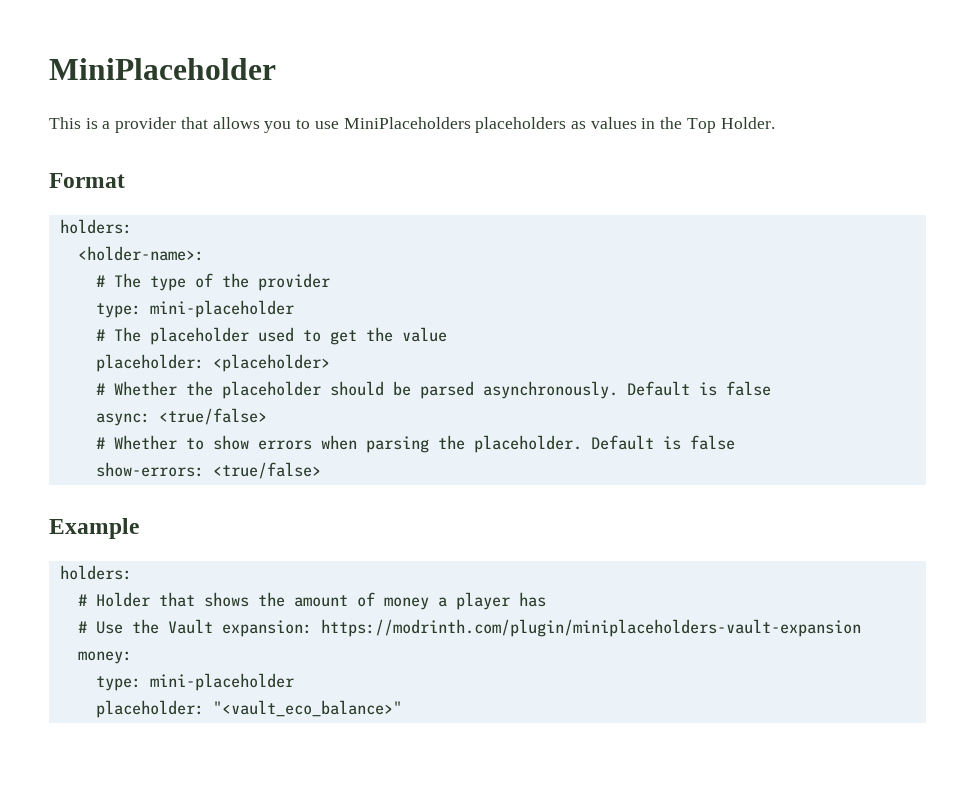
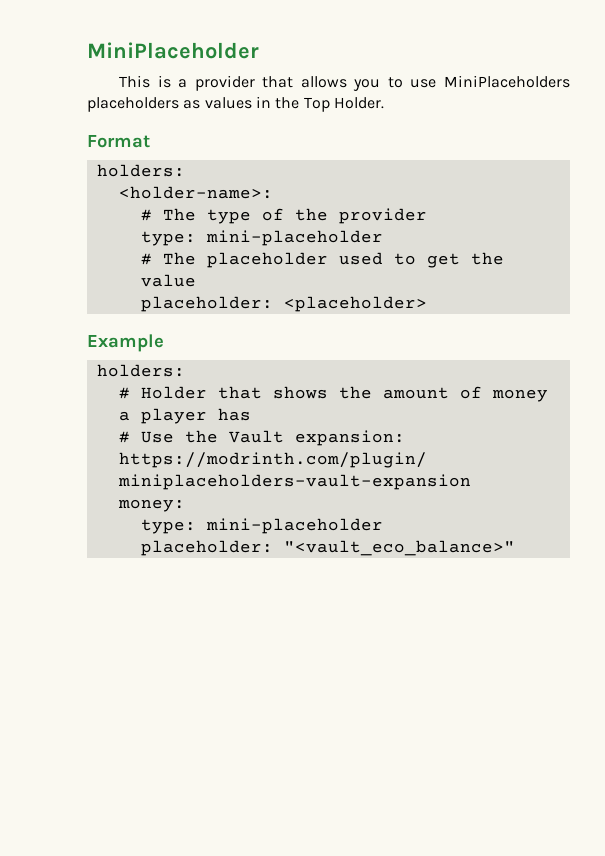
- # Whether the placeholder should be parsed asynchronously. Default is false
- async: <true/false>
- # Whether to show errors when parsing the placeholder. Default is false
- show-errors: <true/false>

